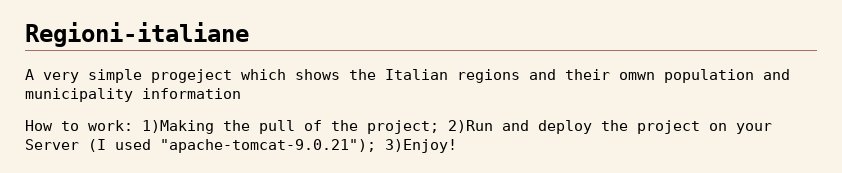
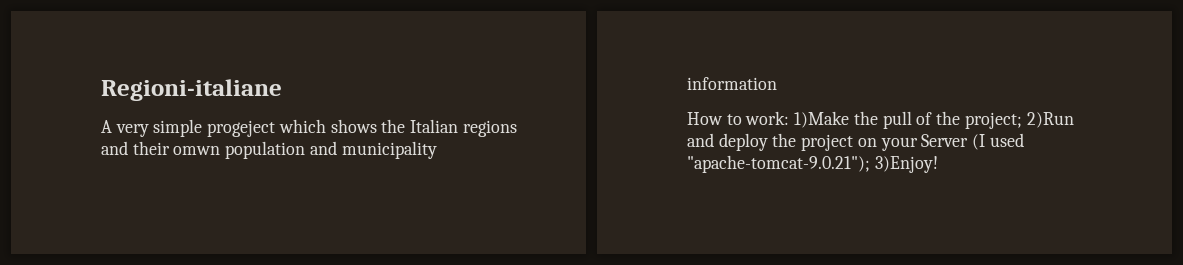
- How to work: 1)Making the pull of the project; 2)Run and deploy the project on your Server (I used "apache-tomcat-9.0.21"); 3)Enjoy!
+ How to work: 1)Make the pull of the project; 2)Run and deploy the project on your Server (I used "apache-tomcat-9.0.21"); 3)Enjoy!

